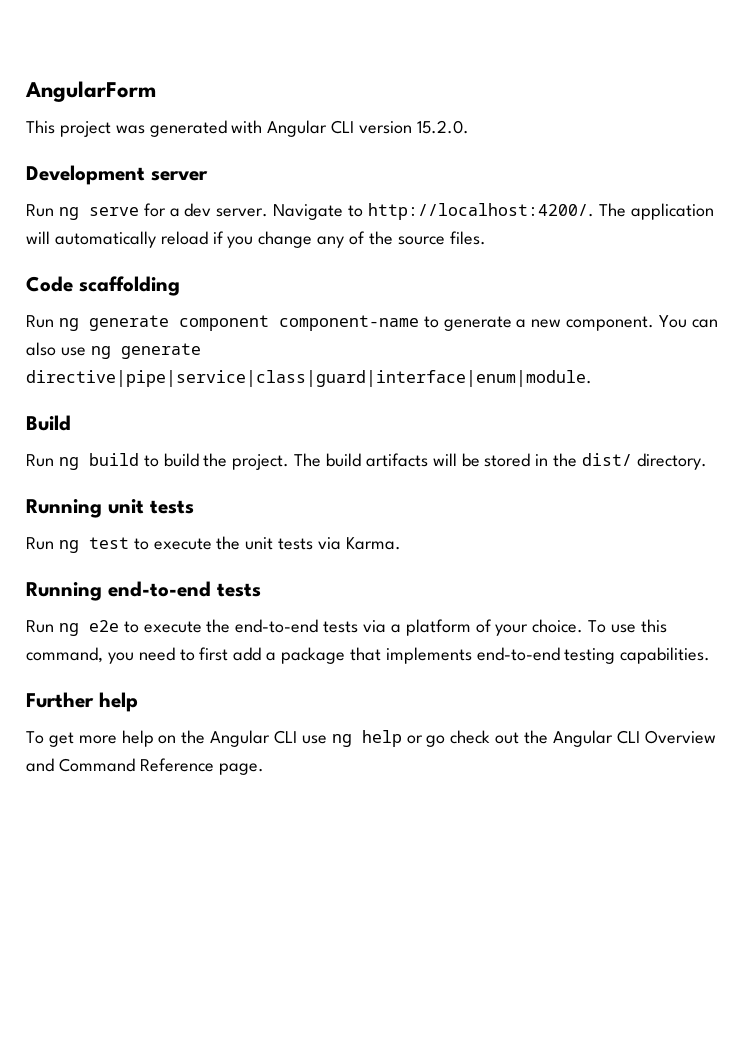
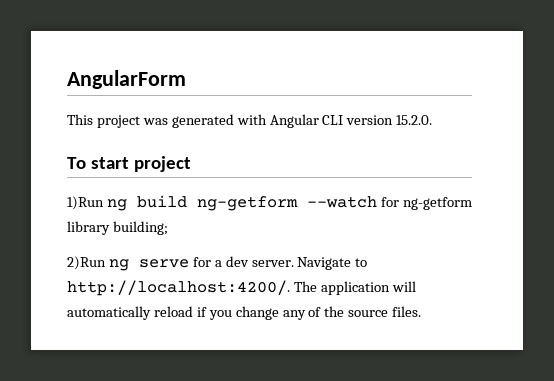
- Development server
- Run ng serve for a dev server.
+ To start project
+ 1)Run ng build ng-getform --watch for ng-getform library building;
+ 2)Run ng serve for a dev server.
- Code scaffolding
- Run ng generate component component-name to generate a new component. You can also use ng generate directive|pipe|service|class|guard|interface|enum|module.
- Build
- Run ng build to build the project. The build artifacts will be stored in the dist/ directory.
- Running unit tests
- Run ng test to execute the unit tests via Karma.
- Running end-to-end tests
- Run ng e2e to execute the end-to-end tests via a platform of your choice. To use this command, you need to first add a package that implements end-to-end testing capabilities.
- Further help
- To get more help on the Angular CLI use ng help or go check out the Angular CLI Overview and Command Reference page.

